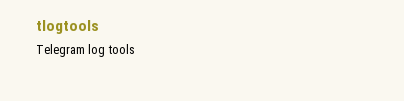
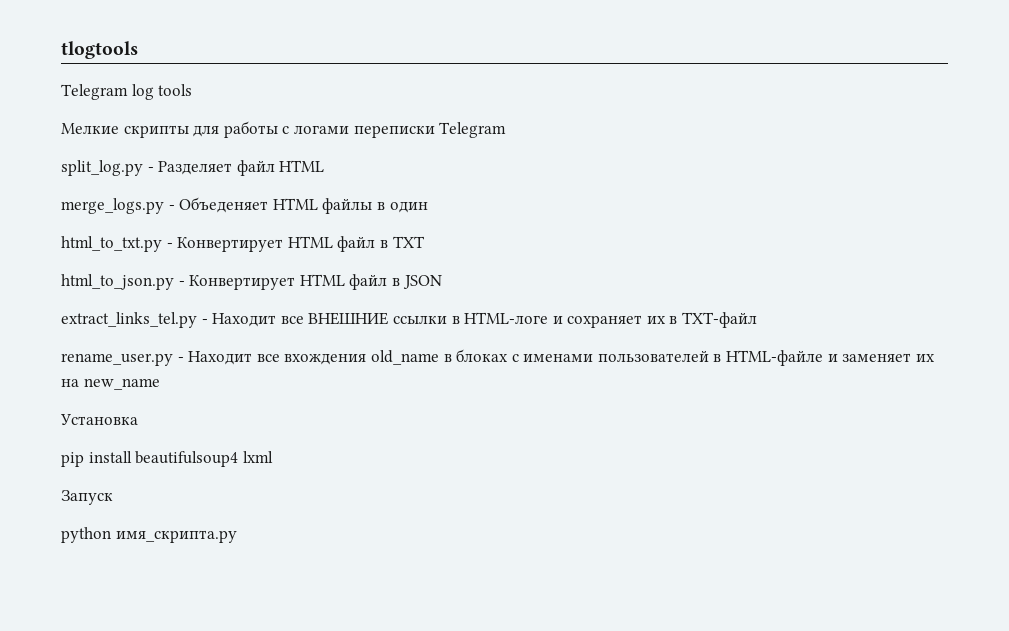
+ Мелкие скрипты для работы с логами переписки Telegram
+ split_log.py - Разделяет файл HTML
+ merge_logs.py - Объеденяет HTML файлы в один
+ html_to_txt.py - Конвертирует HTML файл в TXT
+ html_to_json.py - Конвертирует HTML файл в JSON
+ extract_links_tel.py - Находит все ВНЕШНИЕ ссылки в HTML-логе и сохраняет их в TXT-файл
+ rename_user.py - Находит все вхождения old_name в блоках с именами пользователей в HTML-файле и заменяет их на new_name
+ Установка
+ pip install beautifulsoup4 lxml
+ Запуск
+ python имя_скрипта.py

